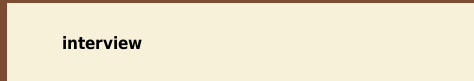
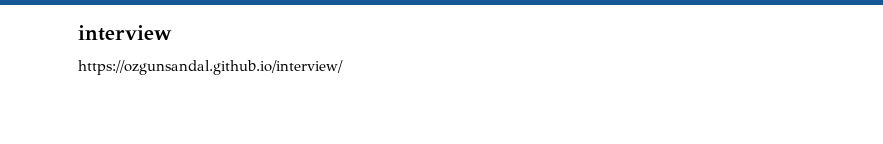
+ https://ozgunsandal.github.io/interview/

